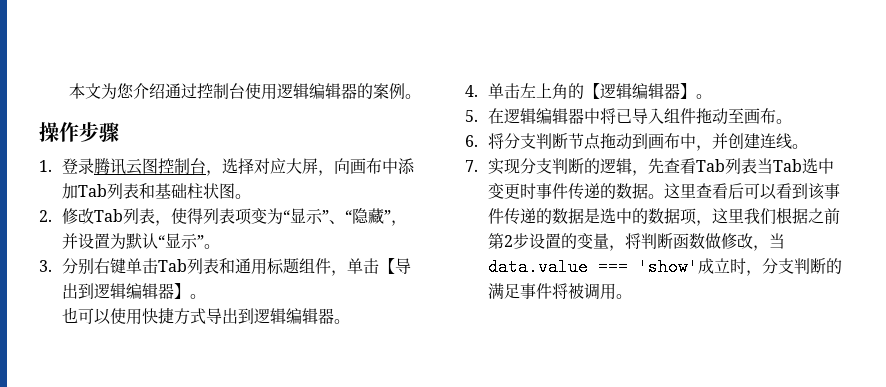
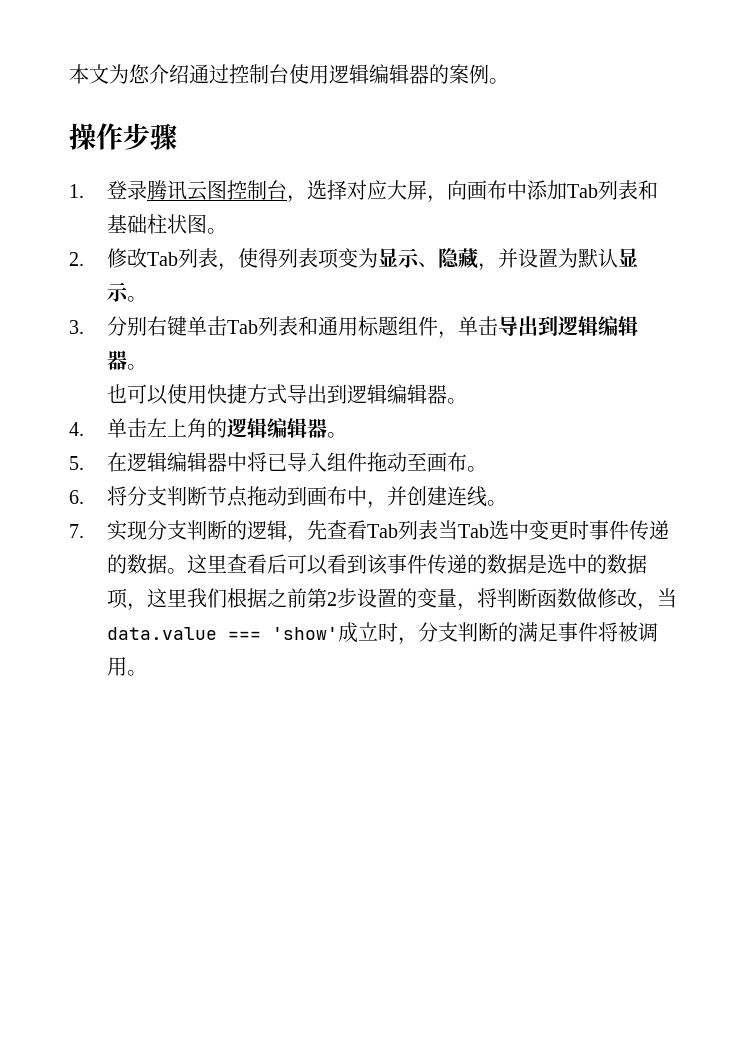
- 2.修改Tab列表，使得列表项变为“显示”、“隐藏”，并设置为默认“显示”。
+ 2.修改Tab列表，使得列表项变为显示、隐藏，并设置为默认显示。
- 3.分别右键单击Tab列表和通用标题组件，单击【导出到逻辑编辑器】。
+ 3.分别右键单击Tab列表和通用标题组件，单击导出到逻辑编辑器。
- 4.单击左上角的【逻辑编辑器】。
+ 4.单击左上角的逻辑编辑器。

